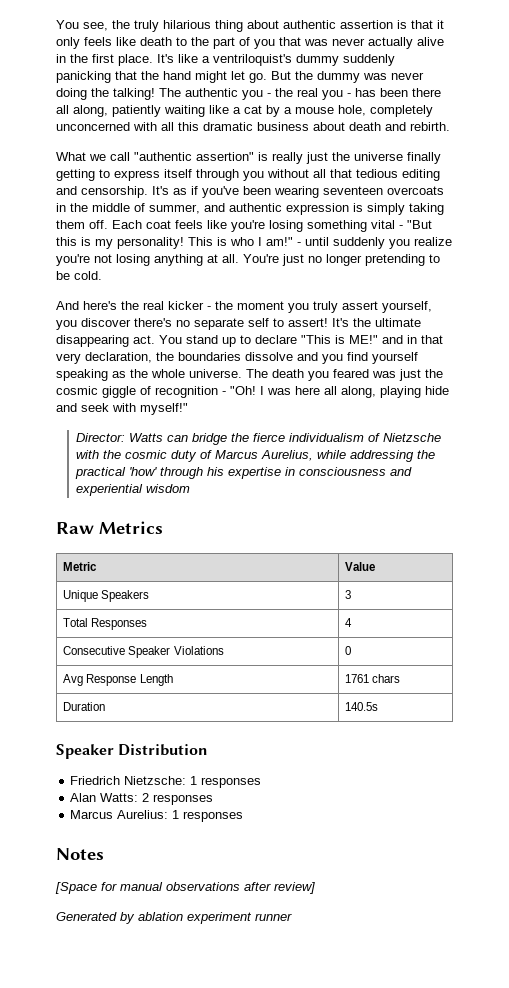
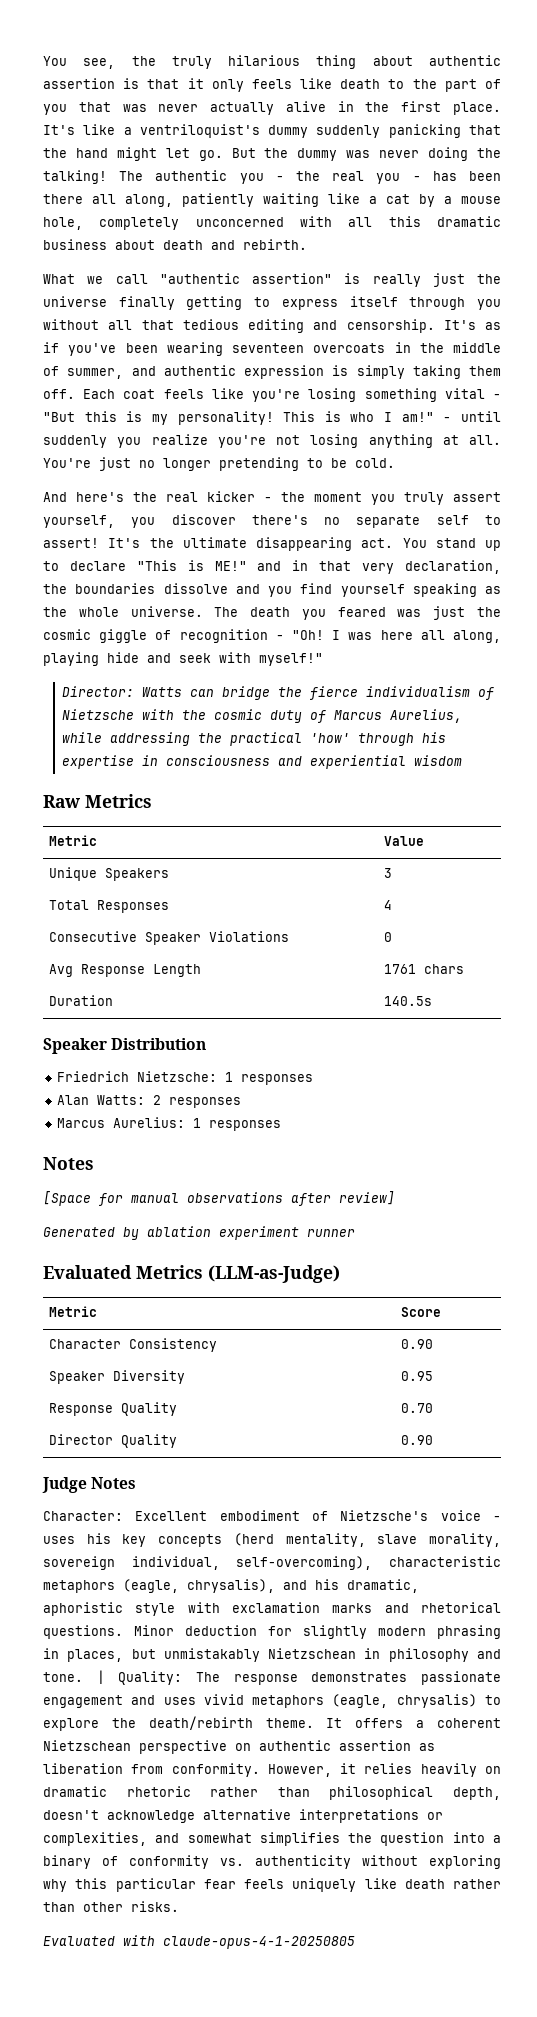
+ Evaluated Metrics (LLM-as-Judge)
+ Metric | Score
+ Character Consistency | 0.90
+ Speaker Diversity | 0.95
+ Response Quality | 0.70
+ Director Quality | 0.90
+ Judge Notes
+ Character: Excellent embodiment of Nietzsche's voice - uses his key concepts (herd mentality, slave morality, sovereign individual, self-overcoming), characteristic metaphors (eagle, chrysalis), and his dramatic, aphoristic style with exclamation marks and rhetorical questions. Minor deduction for slightly modern phrasing in places, but unmistakably Nietzschean in philosophy and tone. | Quality: The response demonstrates passionate engagement and uses vivid metaphors (eagle, chrysalis) to explore the death/rebirth theme. It offers a coherent Nietzschean perspective on authentic assertion as liberation from conformity. However, it relies heavily on dramatic rhetoric rather than philosophical depth, doesn't acknowledge alternative interpretations or complexities, and somewhat simplifies the question into a binary of conformity vs. authenticity without exploring why this particular fear feels uniquely like death rather than other risks.
+ Evaluated with claude-opus-4-1-20250805

